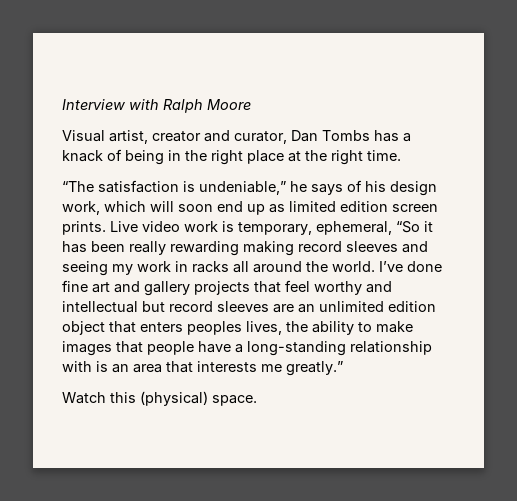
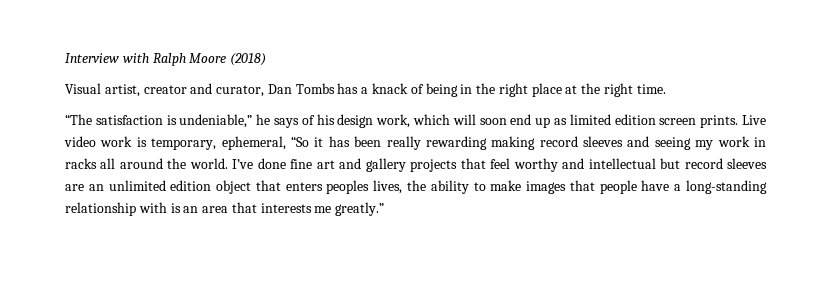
- Interview with Ralph Moore
+ Interview with Ralph Moore (2018)
- Watch this (physical) space.

